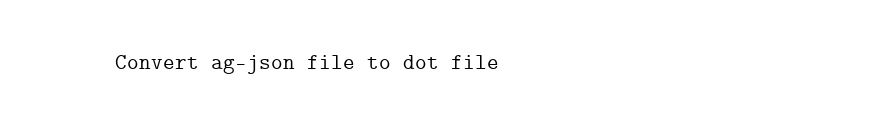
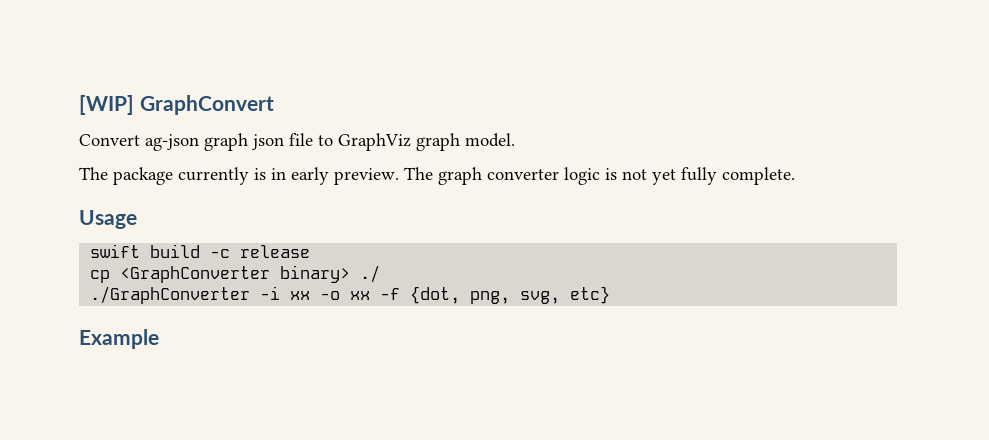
- Convert ag-json file to dot file
+ [WIP] GraphConvert
+ Convert ag-json graph json file to GraphViz graph model.
+ The package currently is in early preview. The graph converter logic is not yet fully complete.
+ Usage
+ swift build -c release
+ cp <GraphConverter binary> ./
+ ./GraphConverter -i xx -o xx -f {dot, png, svg, etc}
+ Example

